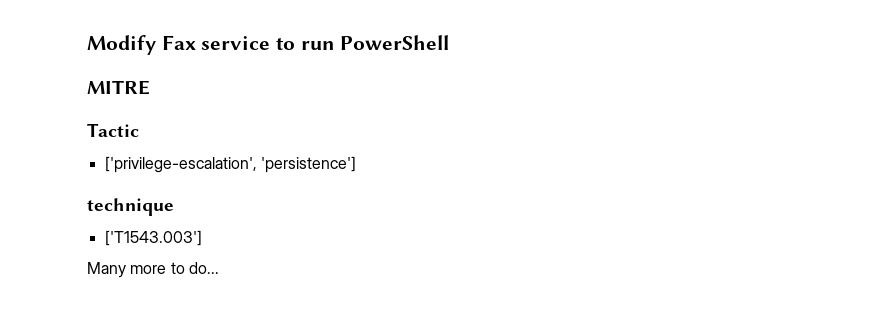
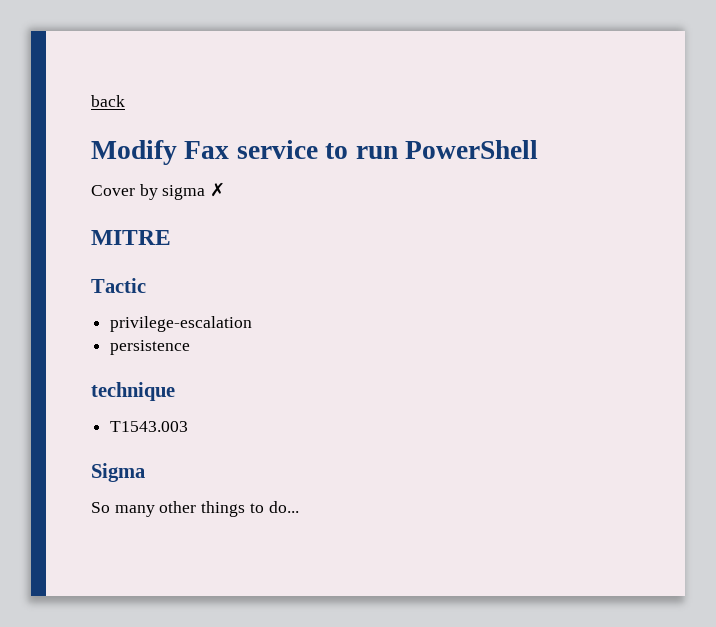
+ back
+ Cover by sigma ✗
- ['privilege-escalation', 'persistence']
+ privilege-escalation
+ persistence
- ['T1543.003']
- Many more to do...
+ T1543.003
+ Sigma
+ So many other things to do...

